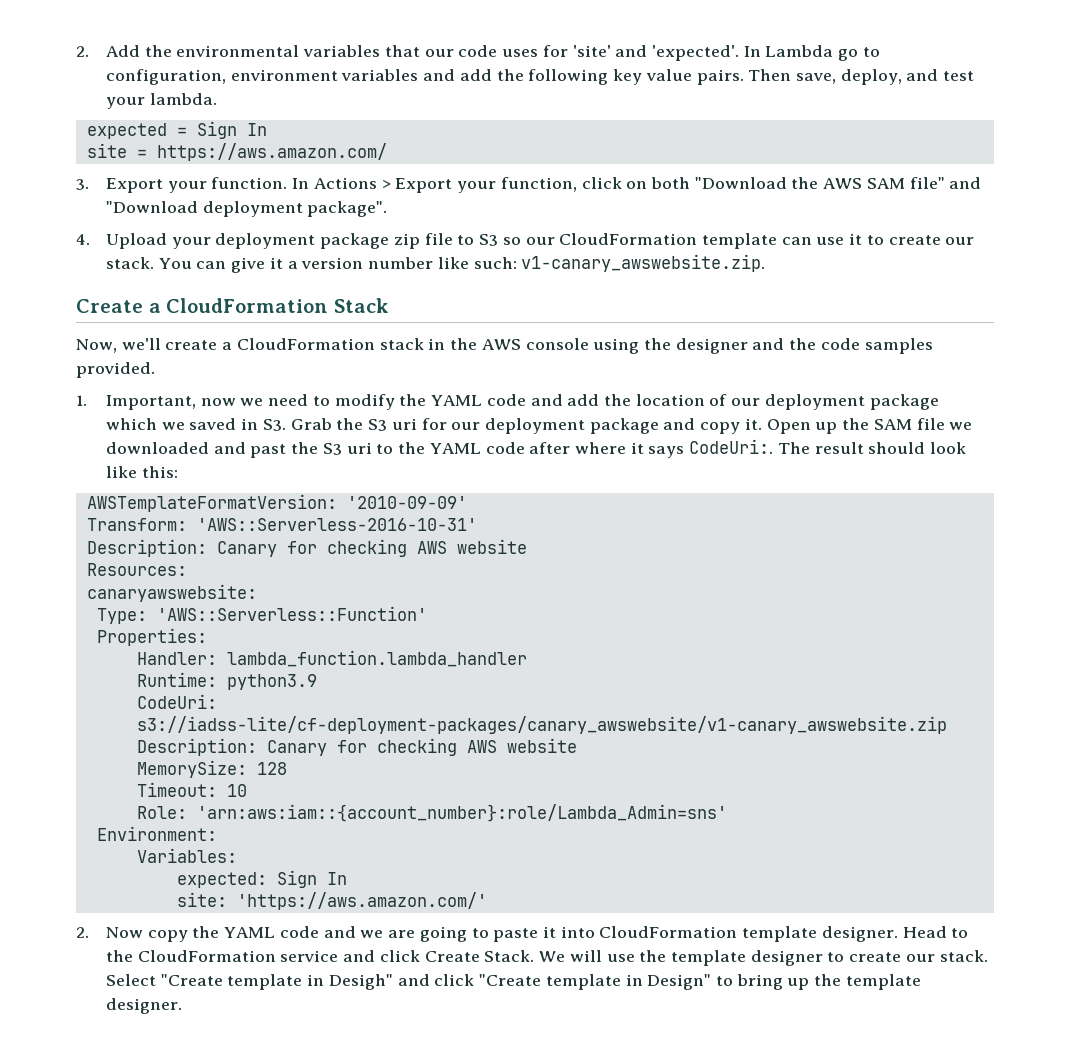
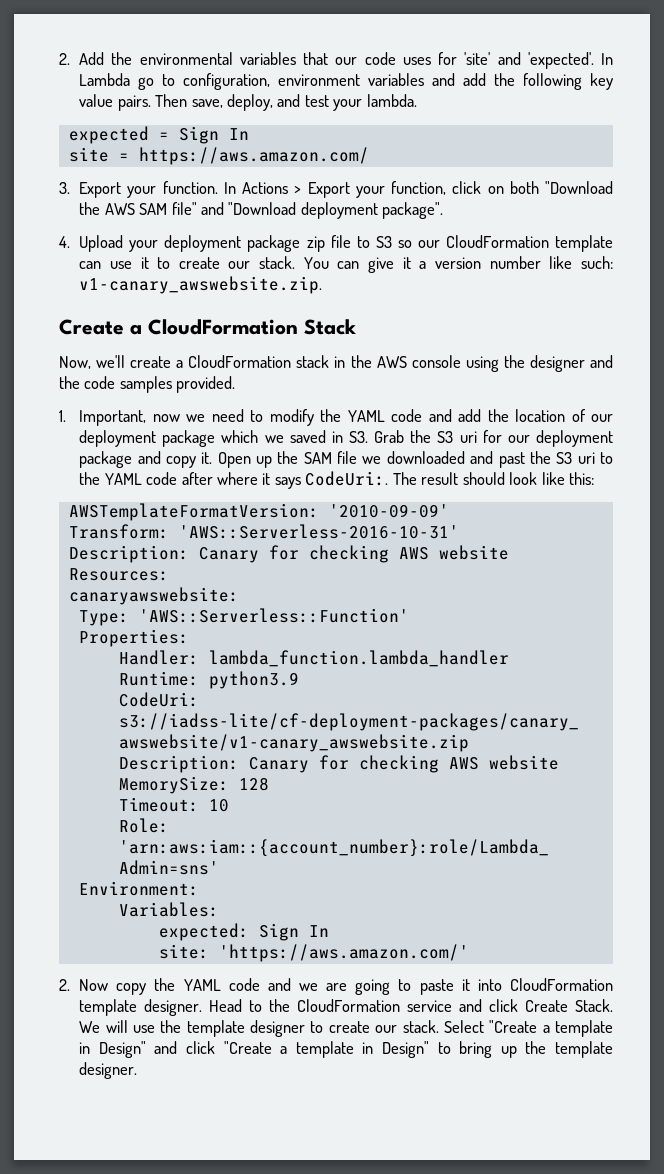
- Select "Create template in Desigh" and click "Create template in Design" to bring up the template designer.
+ Select "Create a template in Design" and click "Create a template in Design" to bring up the template designer.

